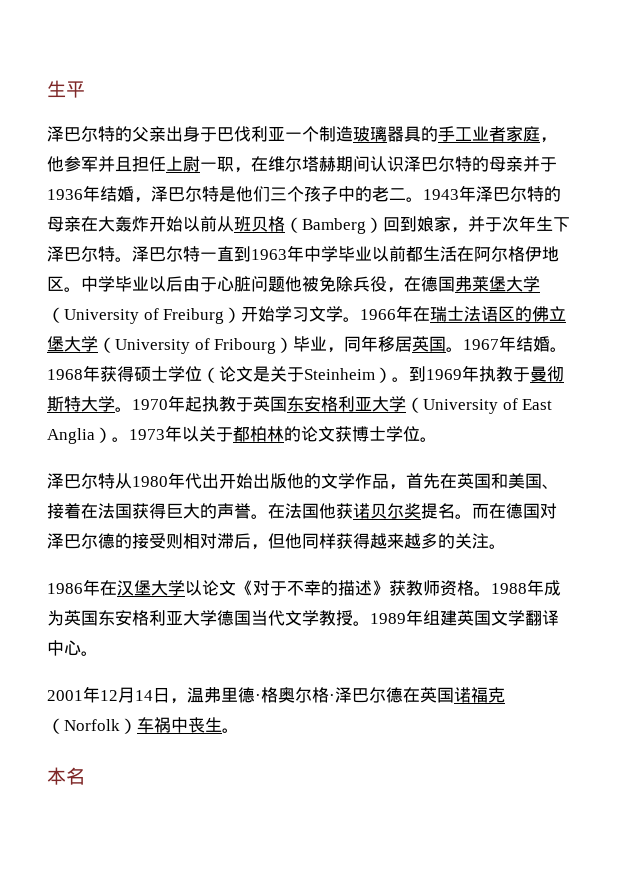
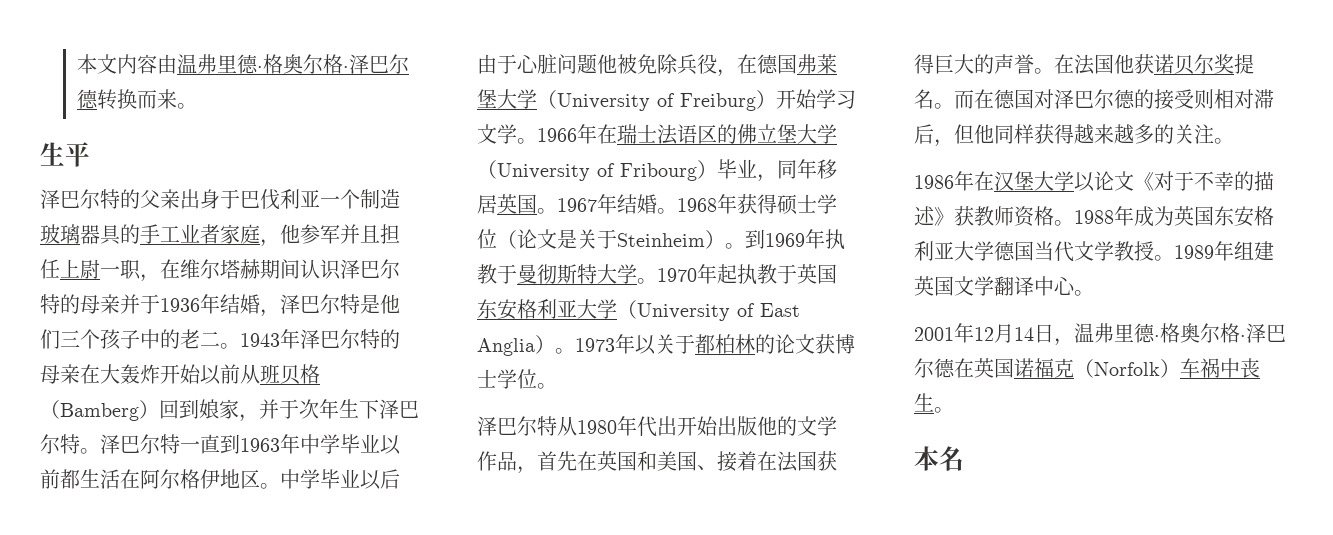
+ 本文内容由温弗里德·格奥尔格·泽巴尔德转换而来。

